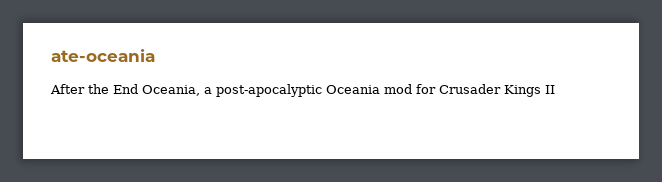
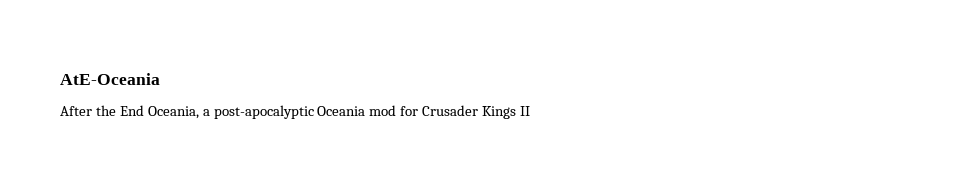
- ate-oceania
+ AtE-Oceania

